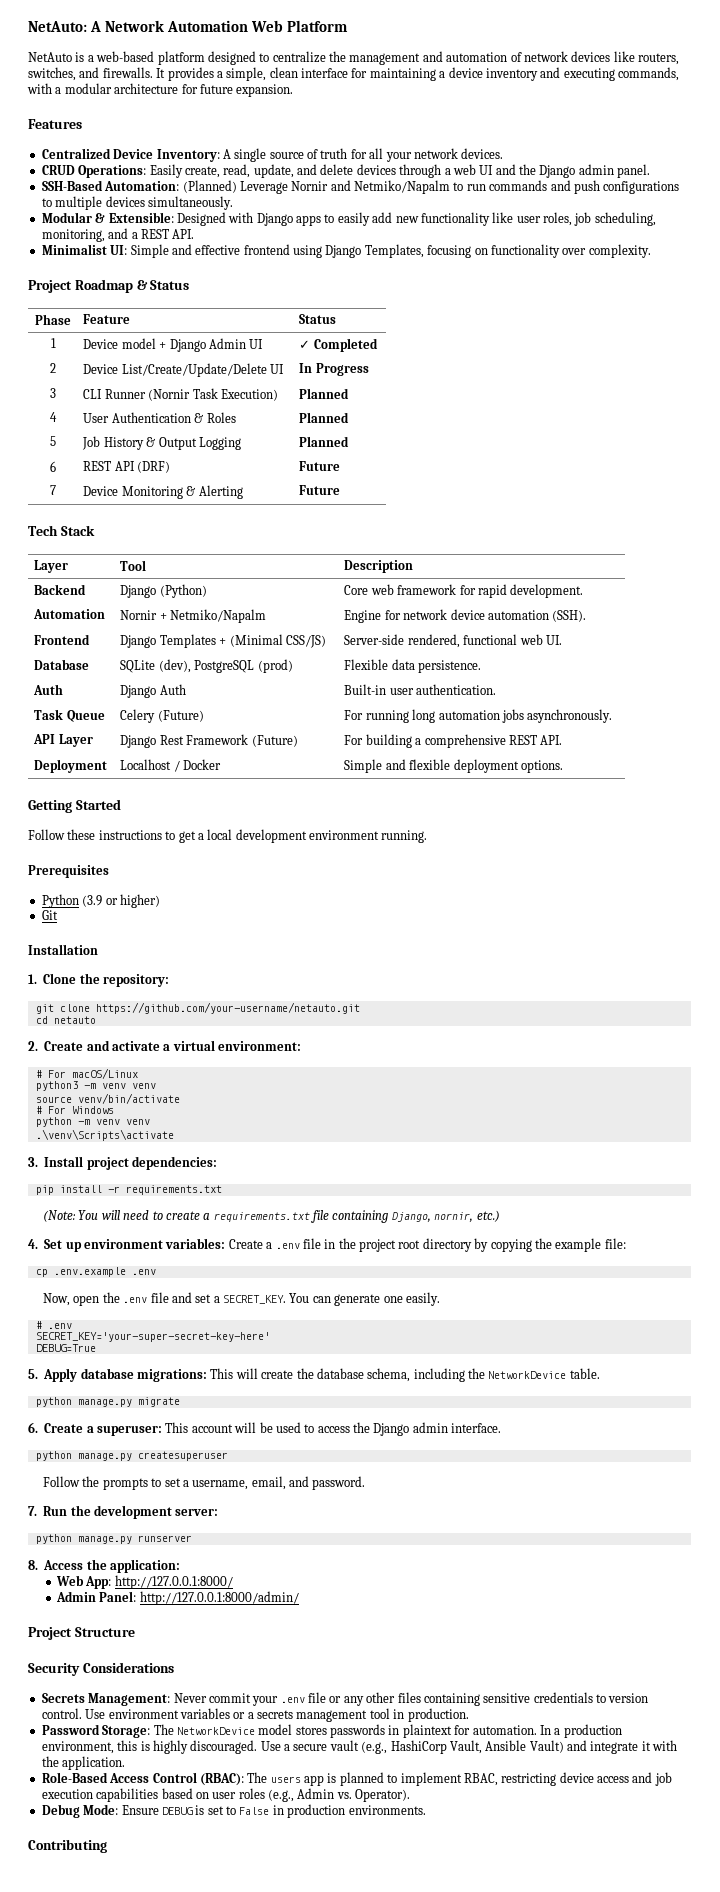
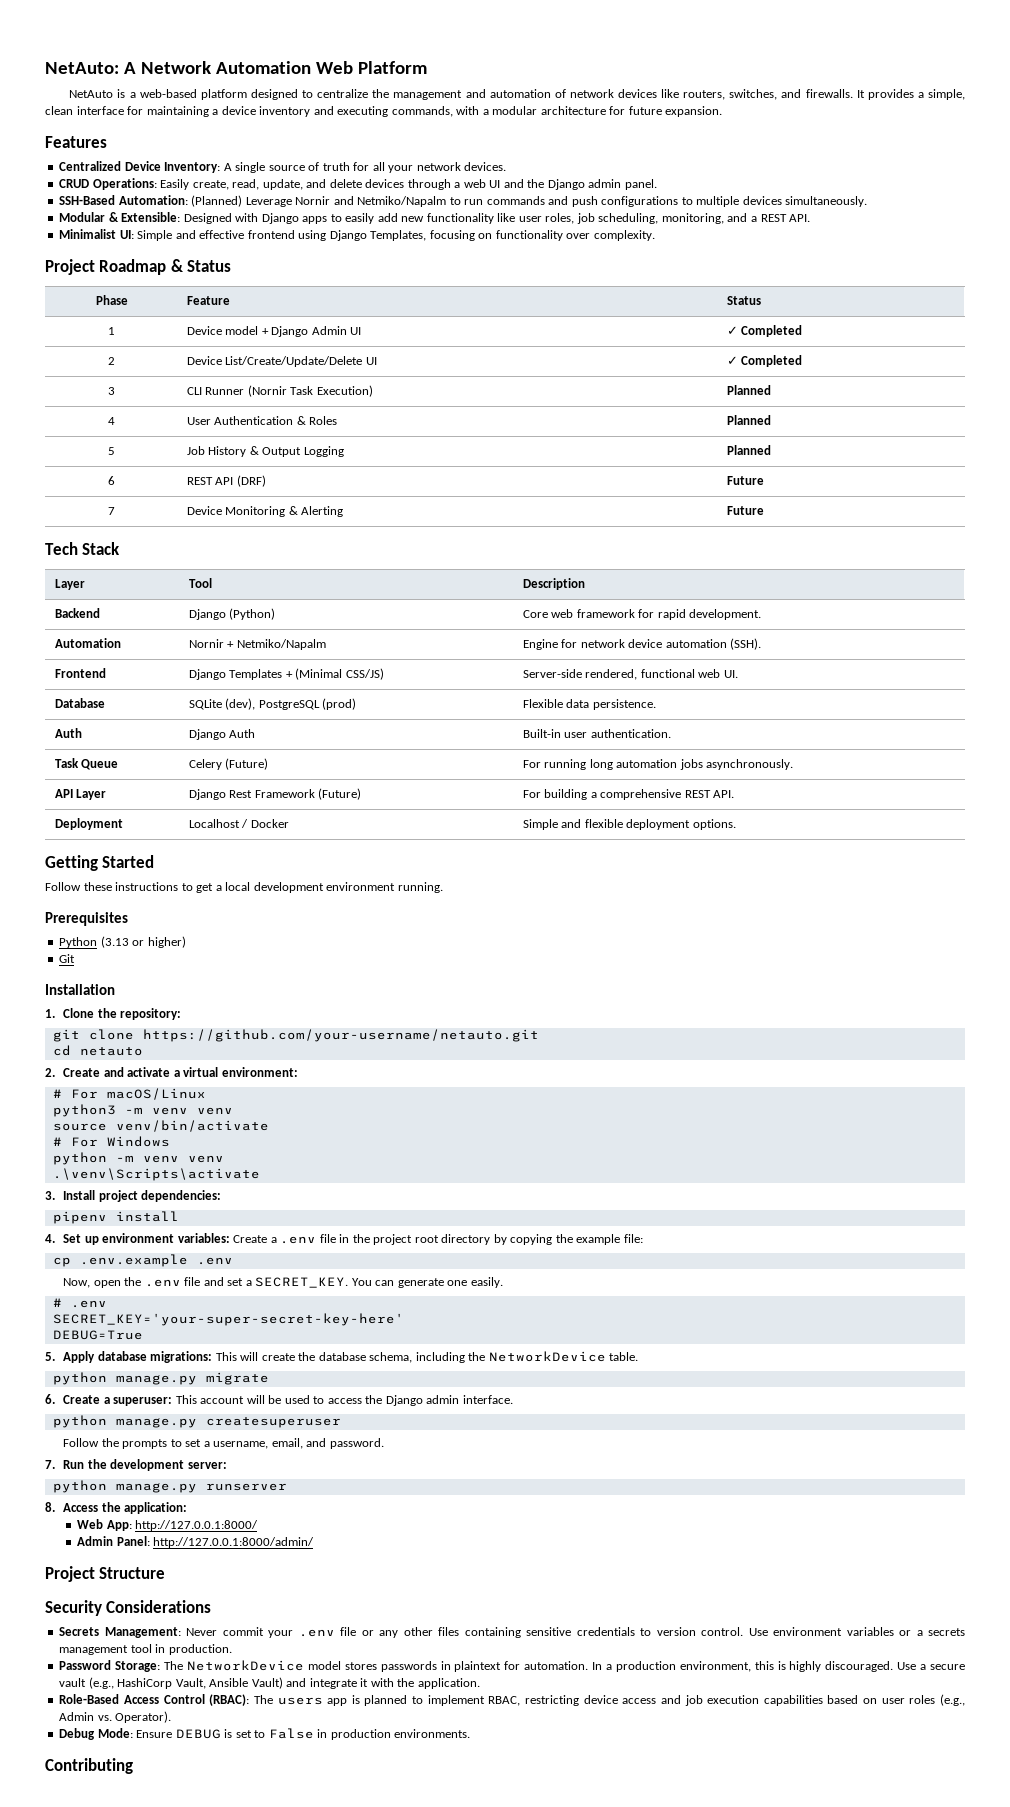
- 2 | Device List/Create/Update/Delete UI | In Progress
+ 2 | Device List/Create/Update/Delete UI | ✓ Completed
- Python (3.9 or higher)
+ Python (3.13 or higher)
- pip install -r requirements.txt
- (Note: You will need to create a requirements.txt file containing Django, nornir, etc.)
+ pipenv install

